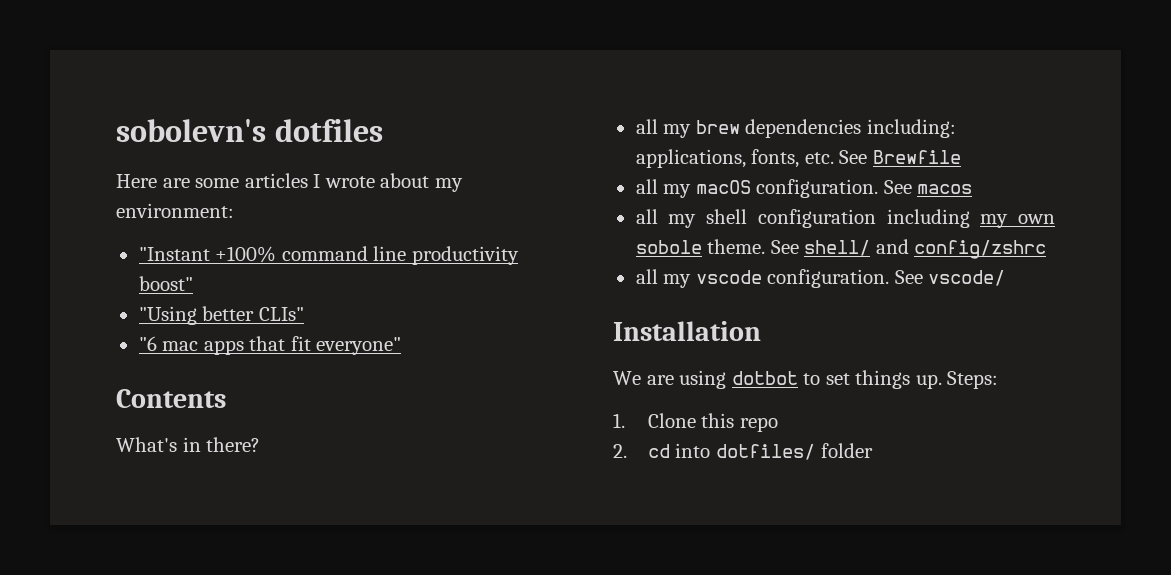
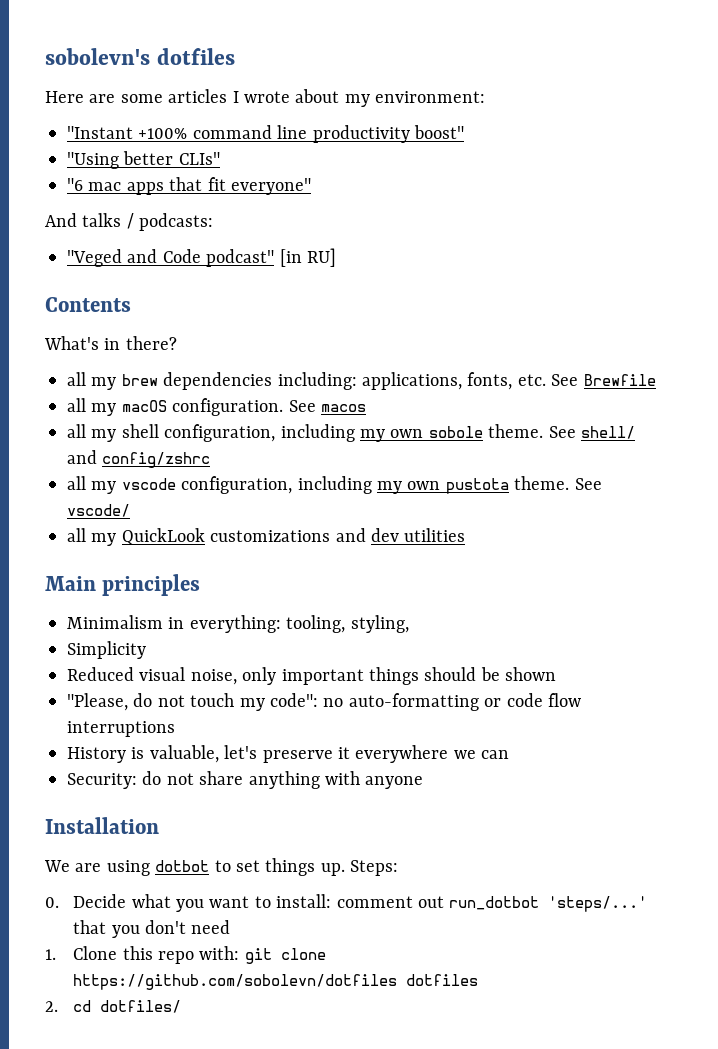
+ And talks / podcasts:
+ "Veged and Code podcast" [in RU]
- all my shell configuration including my own sobole theme.
+ all my shell configuration, including my own sobole theme.
- all my vscode configuration. See vscode/
+ all my vscode configuration, including my own pustota theme. See vscode/
+ all my QuickLook customizations and dev utilities
+ Main principles
+ Minimalism in everything: tooling, styling,
+ Simplicity
+ Reduced visual noise, only important things should be shown
+ "Please, do not touch my code": no auto-formatting or code flow interruptions
+ History is valuable, let's preserve it everywhere we can
+ Security: do not share anything with anyone
- 1. Clone this repo
+ 0. Decide what you want to install: comment out run_dotbot 'steps/...' that you don't need
+ 1. Clone this repo with: git clone https://github.com/sobolevn/dotfiles dotfiles
- 2. cd into dotfiles/ folder
+ 2. cd dotfiles/

